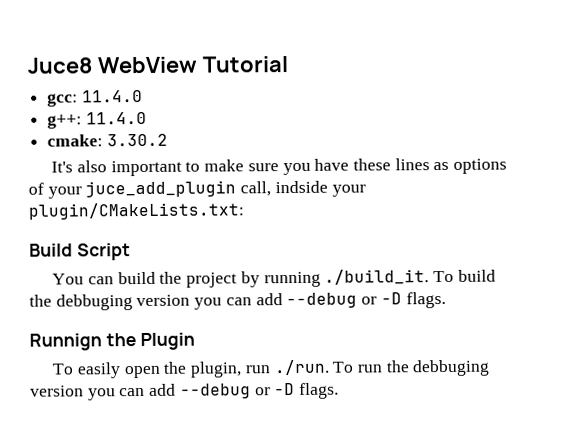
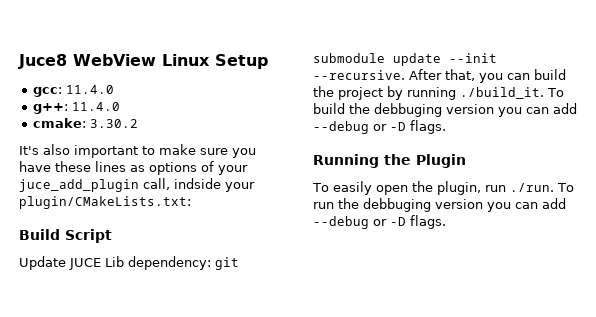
- Juce8 WebView Tutorial
+ Juce8 WebView Linux Setup
- You can build the project by running ./build_it. To build the debbuging version you can add --debug or -D flags.
+ Update JUCE Lib dependency: git submodule update --init --recursive. After that, you can build the project by running ./build_it. To build the debbuging version you can add --debug or -D flags.
- Runnign the Plugin
+ Running the Plugin

